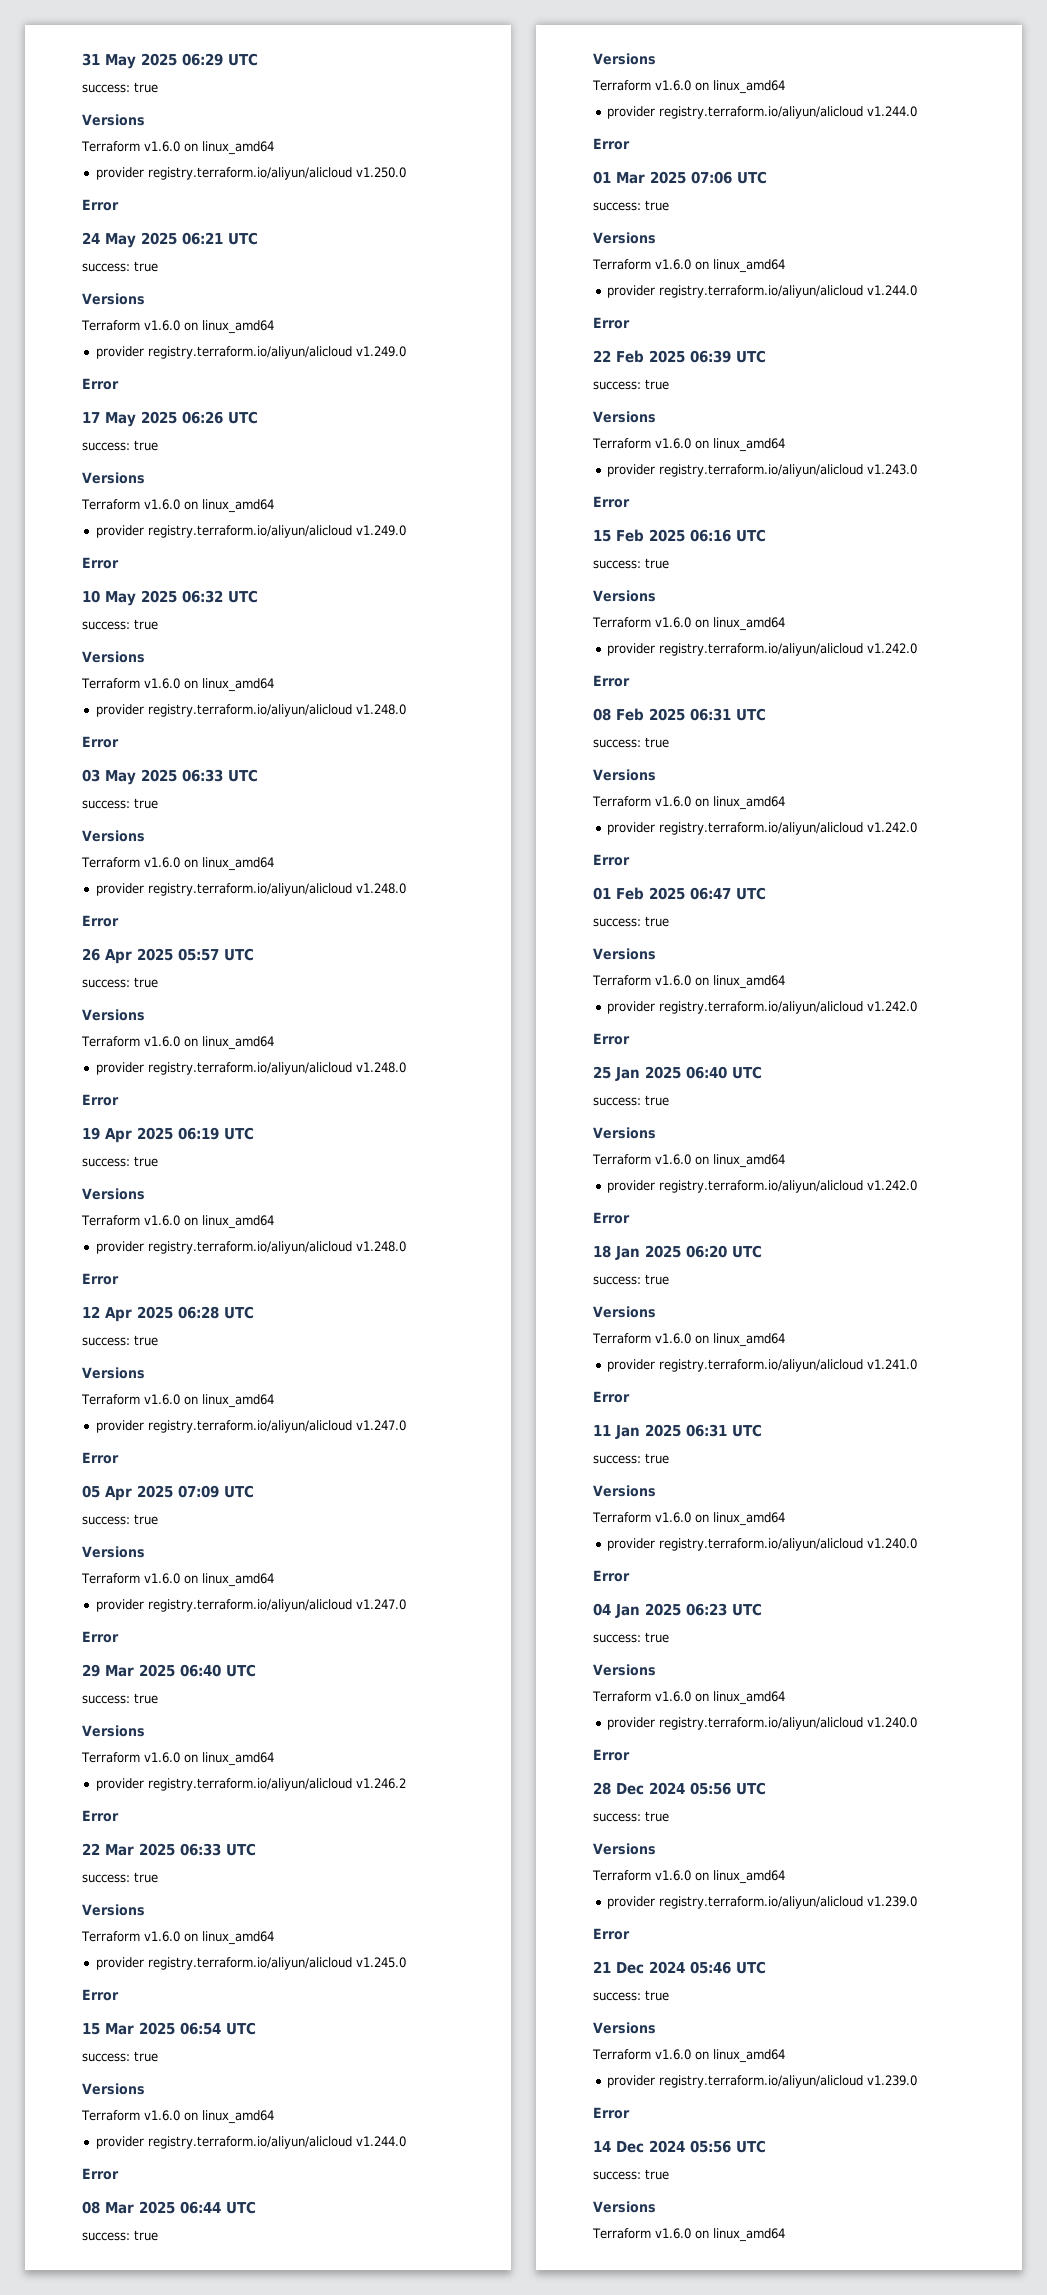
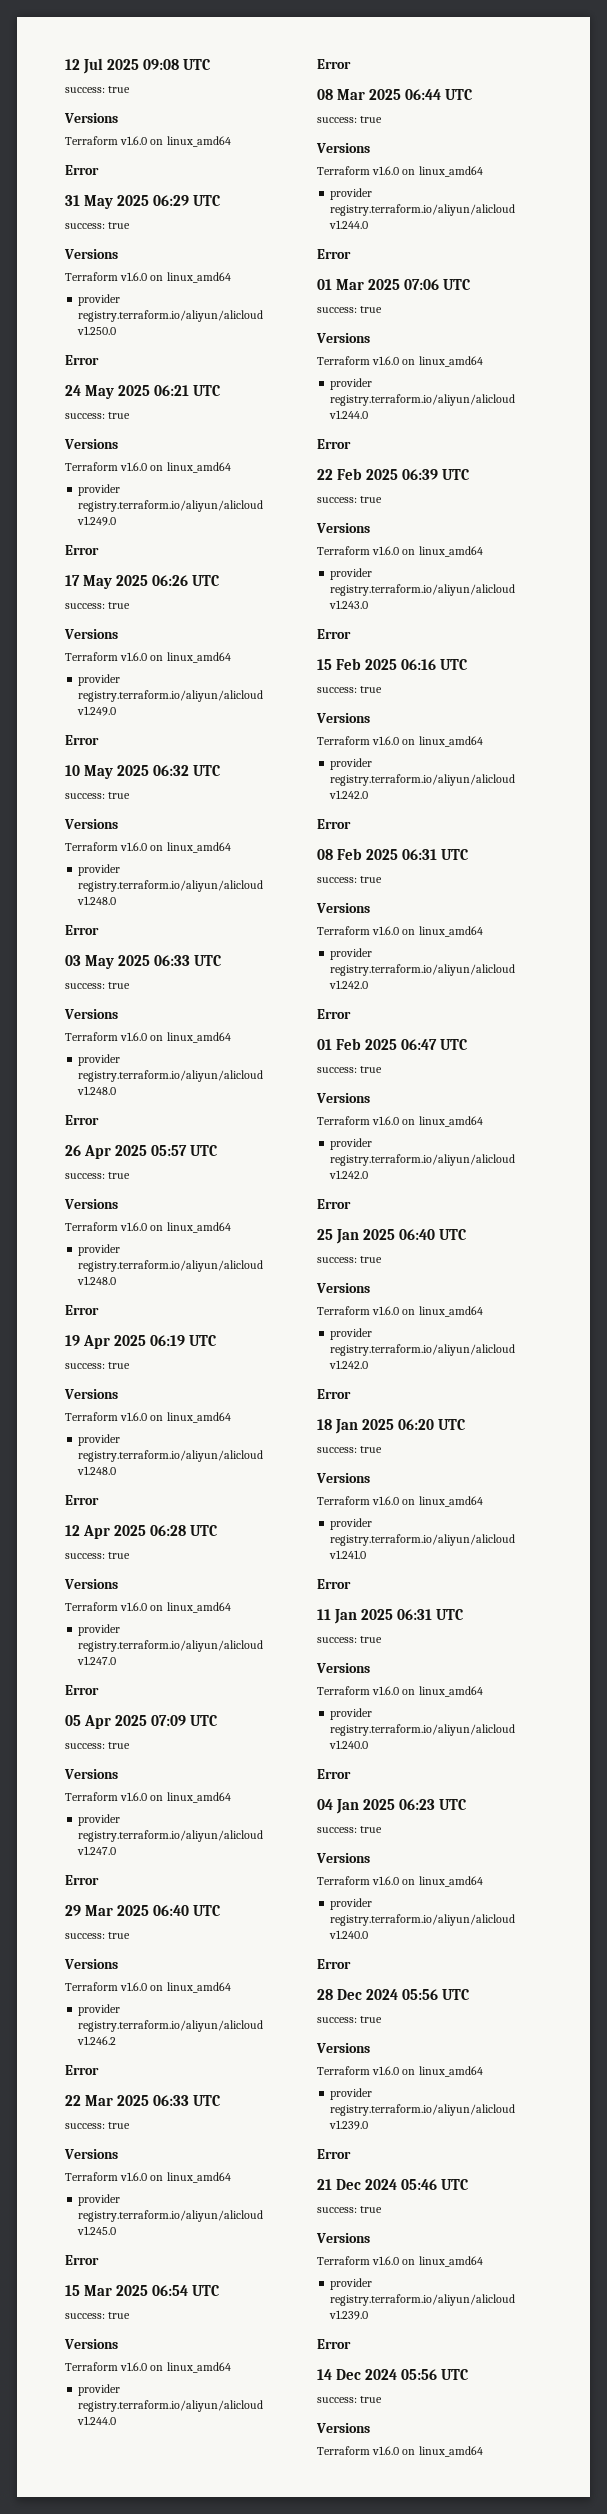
+ 12 Jul 2025 09:08 UTC
+ success: true
+ Versions
+ Terraform v1.6.0 on linux_amd64
+ Error

